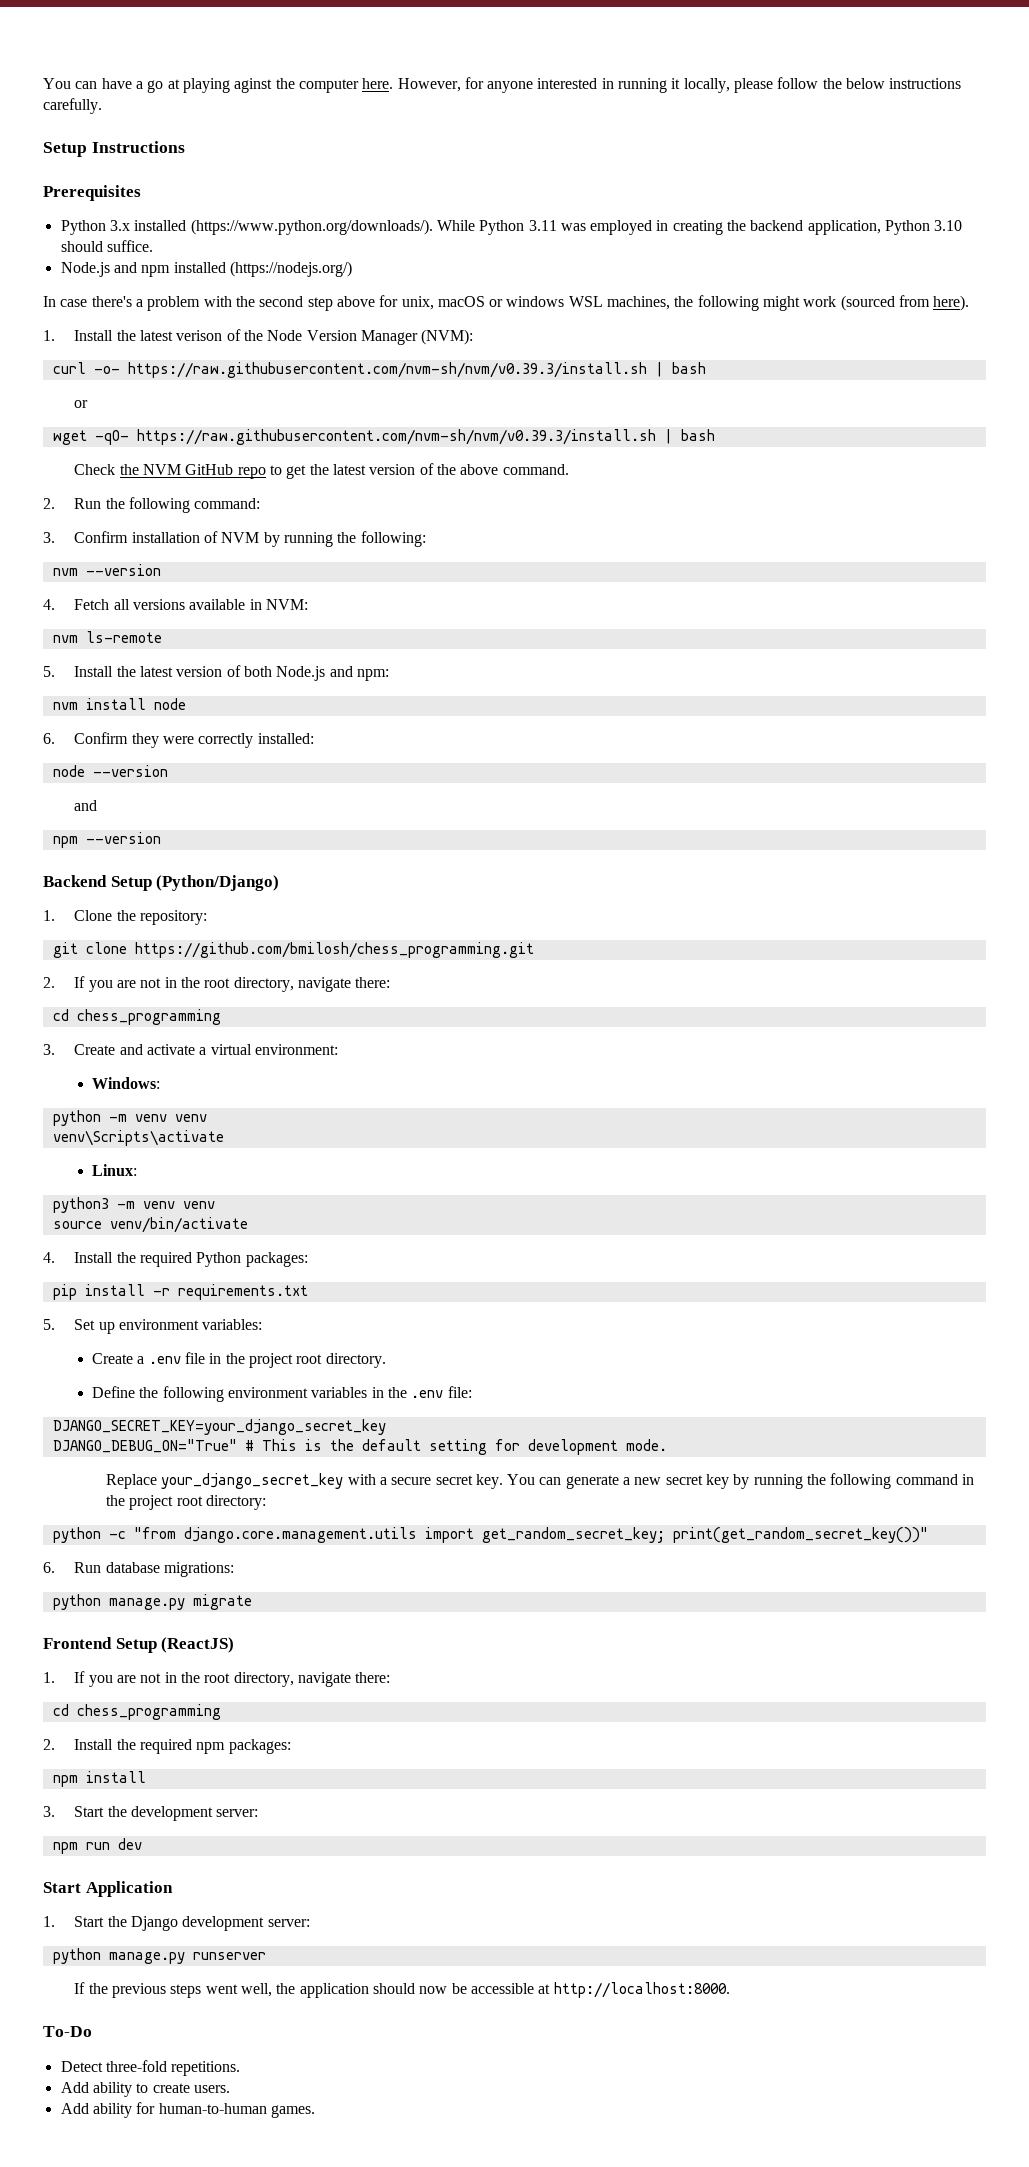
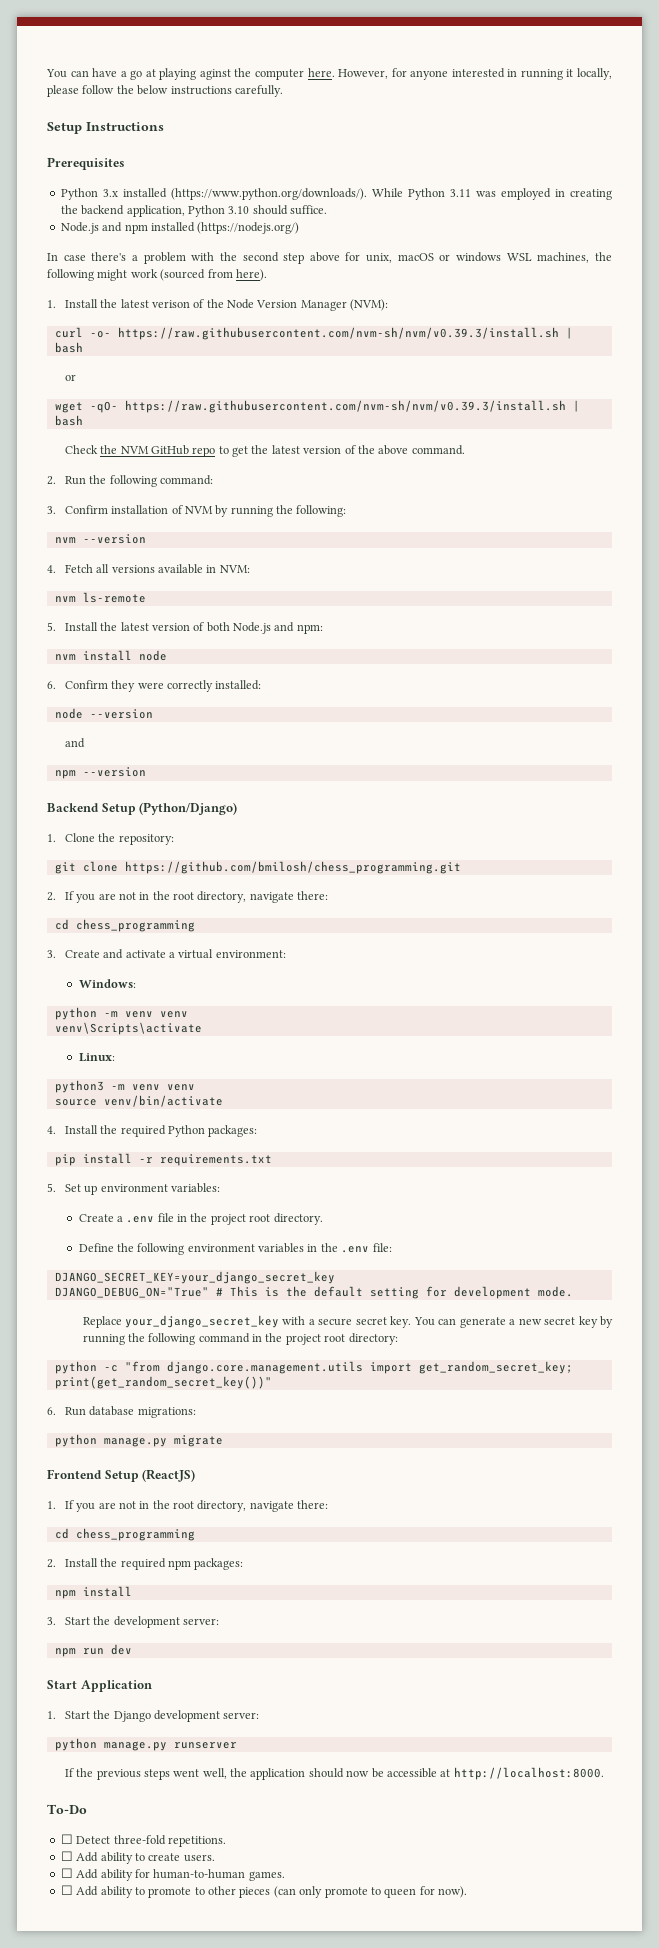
- Detect three-fold repetitions.
+ ☐ Detect three-fold repetitions.
- Add ability to create users.
+ ☐ Add ability to create users.
- Add ability for human-to-human games.
+ ☐ Add ability for human-to-human games.
+ ☐ Add ability to promote to other pieces (can only promote to queen for now).

